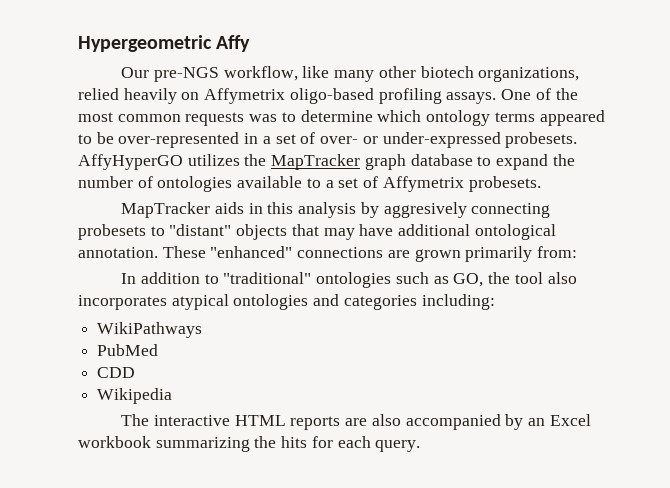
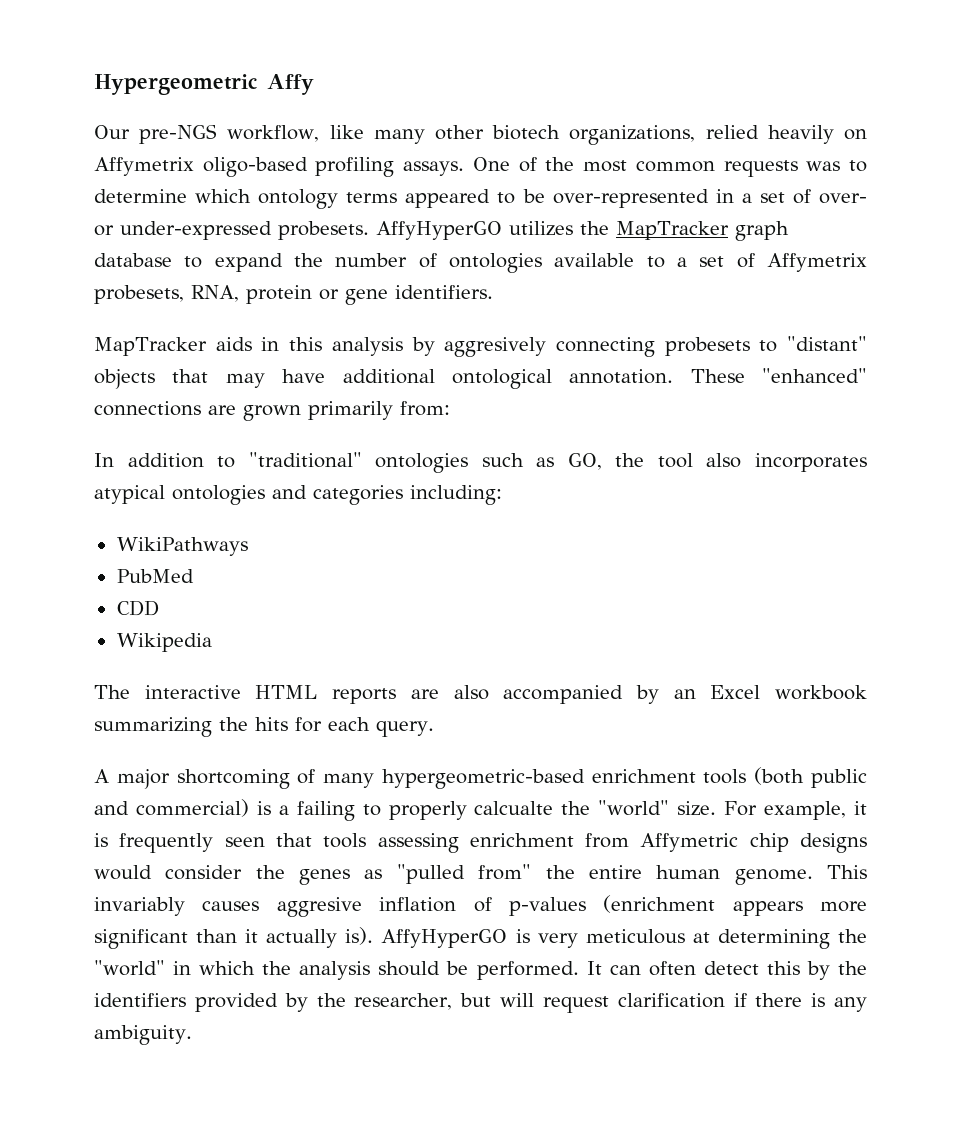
- AffyHyperGO utilizes the MapTracker graph database to expand the number of ontologies available to a set of Affymetrix probesets.
+ AffyHyperGO utilizes the MapTracker graph database to expand the number of ontologies available to a set of Affymetrix probesets, RNA, protein or gene identifiers.
+ A major shortcoming of many hypergeometric-based enrichment tools (both public and commercial) is a failing to properly calcualte the "world" size. For example, it is frequently seen that tools assessing enrichment from Affymetric chip designs would consider the genes as "pulled from" the entire human genome. This invariably causes aggresive inflation of p-values (enrichment appears more significant than it actually is). AffyHyperGO is very meticulous at determining the "world" in which the analysis should be performed. It can often detect this by the identifiers provided by the researcher, but will request clarification if there is any ambiguity.

